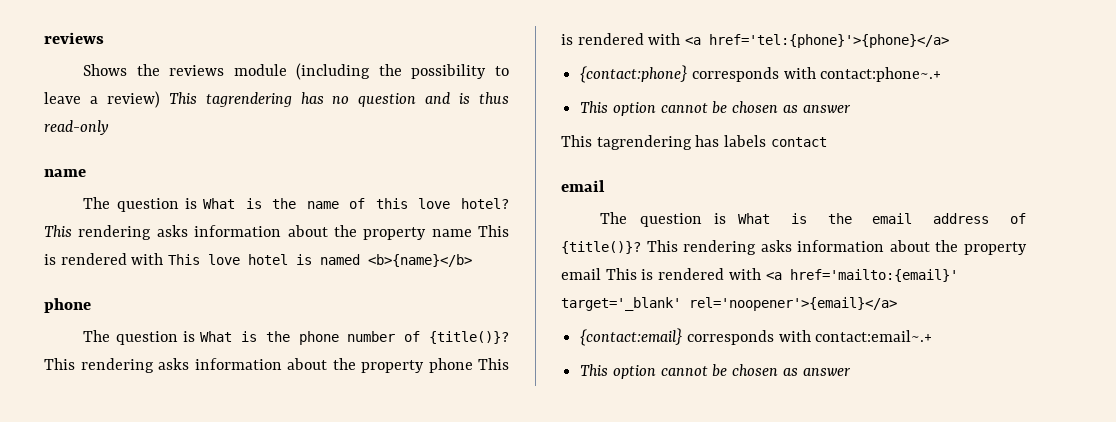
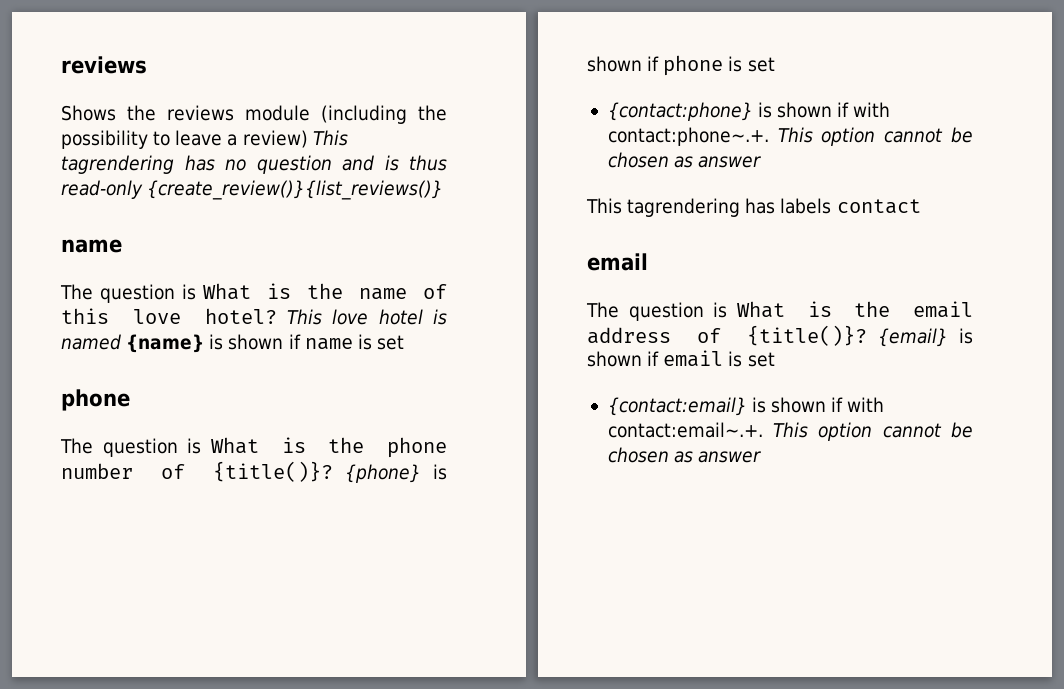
- Shows the reviews module (including the possibility to leave a review) This tagrendering has no question and is thus read-only
+ Shows the reviews module (including the possibility to leave a review) This tagrendering has no question and is thus read-only {create_review()}{list_reviews()}
- This rendering asks information about the property name This is rendered with This love hotel is named <b>{name}</b>
+ This love hotel is named {name} is shown if name is set
- This rendering asks information about the property phone This is rendered with <a href='tel:{phone}'>{phone}</a>
- {contact:phone} corresponds with contact:phone~.+
- This option cannot be chosen as answer
+ {phone} is shown if phone is set
+ {contact:phone} is shown if with contact:phone~.+. This option cannot be chosen as answer
- This rendering asks information about the property email This is rendered with <a href='mailto:{email}' target='_blank' rel='noopener'>{email}</a>
- {contact:email} corresponds with contact:email~.+
- This option cannot be chosen as answer
+ {email} is shown if email is set
+ {contact:email} is shown if with contact:email~.+. This option cannot be chosen as answer

